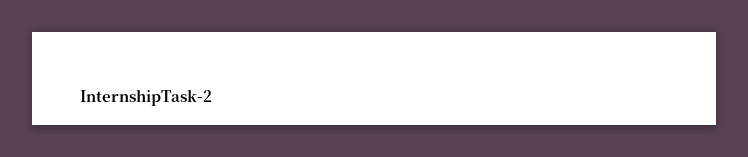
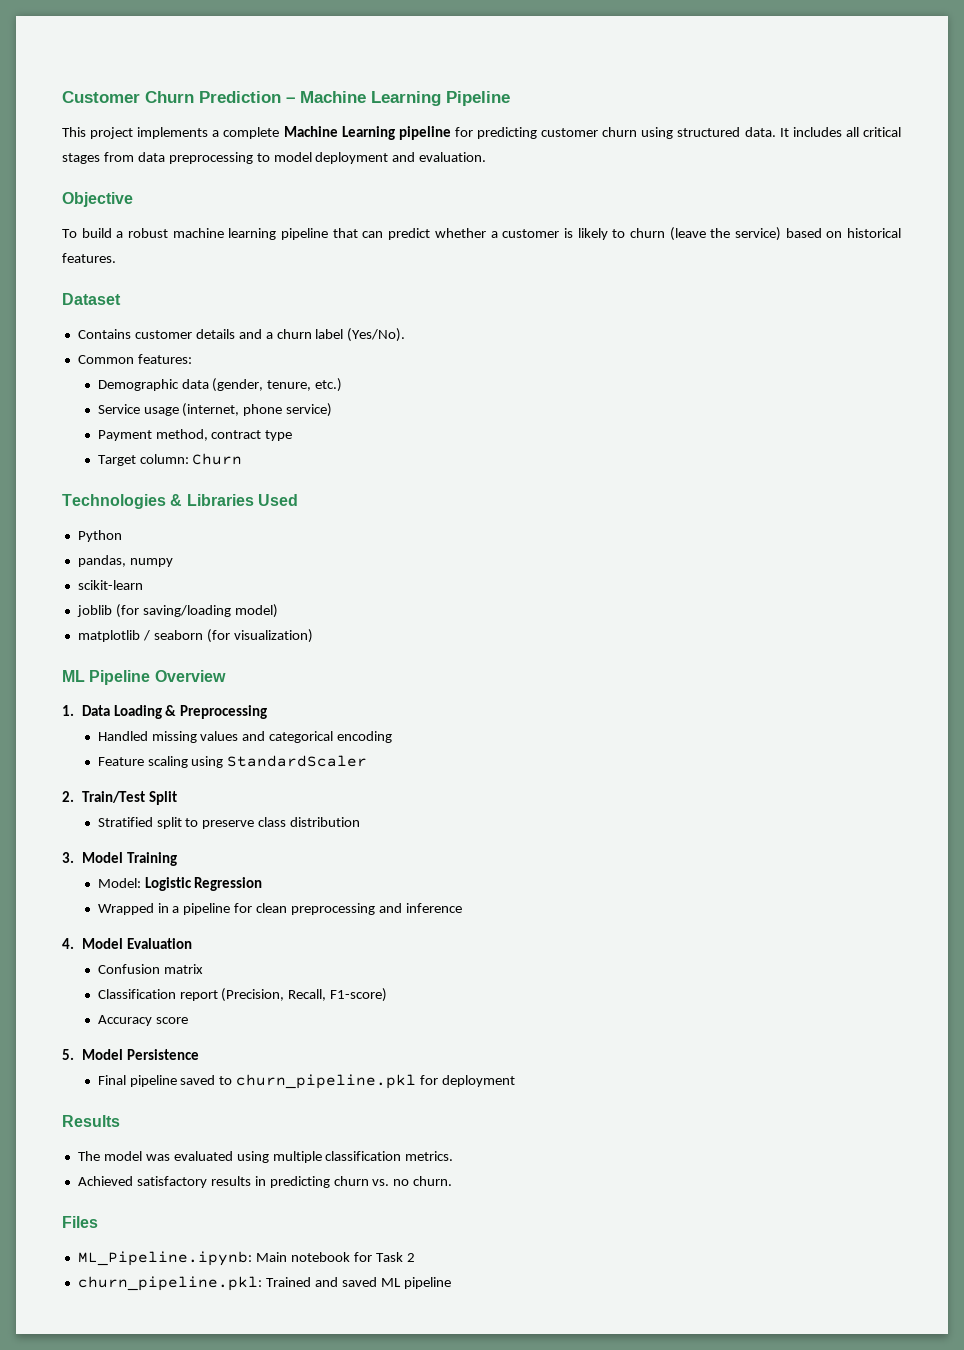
- InternshipTask-2
+ Customer Churn Prediction – Machine Learning Pipeline
+ This project implements a complete Machine Learning pipeline for predicting customer churn using structured data. It includes all critical stages from data preprocessing to model deployment and evaluation.
+ Objective
+ To build a robust machine learning pipeline that can predict whether a customer is likely to churn (leave the service) based on historical features.
+ Dataset
+ Contains customer details and a churn label (Yes/No).
+ Common features:
+ Demographic data (gender, tenure, etc.)
+ Service usage (internet, phone service)
+ Payment method, contract type
+ Target column: Churn
+ Technologies & Libraries Used
+ Python
+ pandas, numpy
+ scikit-learn
+ joblib (for saving/loading model)
+ matplotlib / seaborn (for visualization)
+ ML Pipeline Overview
+ 1. Data Loading & Preprocessing
+ Handled missing values and categorical encoding
+ Feature scaling using StandardScaler
+ 2. Train/Test Split
+ Stratified split to preserve class distribution
+ 3. Model Training
+ Model: Logistic Regression
+ Wrapped in a pipeline for clean preprocessing and inference
+ 4. Model Evaluation
+ Confusion matrix
+ Classification report (Precision, Recall, F1-score)
+ Accuracy score
+ 5. Model Persistence
+ Final pipeline saved to churn_pipeline.pkl for deployment
+ Results
+ The model was evaluated using multiple classification metrics.
+ Achieved satisfactory results in predicting churn vs. no churn.
+ Files
+ ML_Pipeline.ipynb: Main notebook for Task 2
+ churn_pipeline.pkl: Trained and saved ML pipeline

